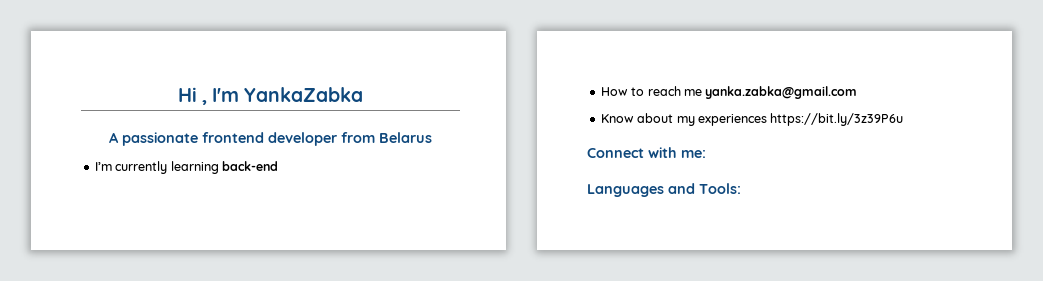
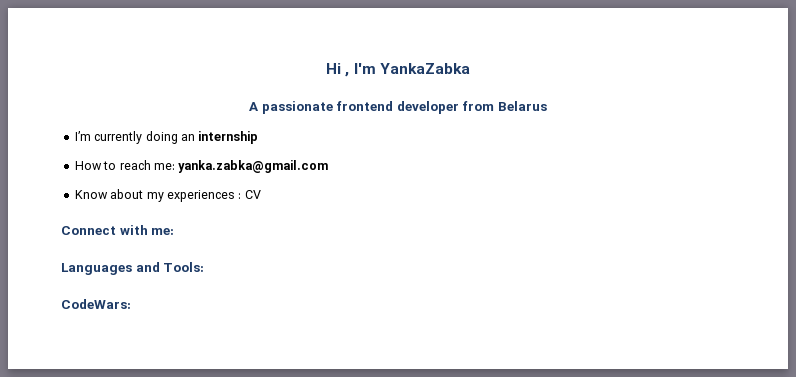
- I’m currently learning back-end
+ I’m currently doing an internship
- How to reach me yanka.zabka@gmail.com
+ How to reach me: yanka.zabka@gmail.com
- Know about my experiences https://bit.ly/3z39P6u
+ Know about my experiences : CV
+ CodeWars:

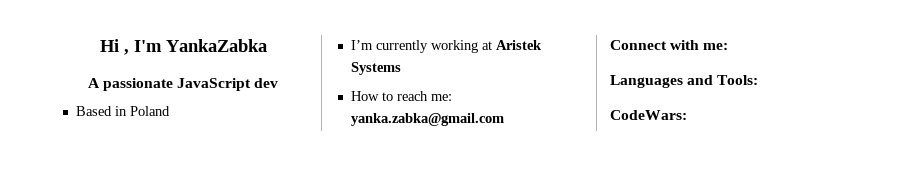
- A passionate frontend developer from Belarus
- I’m currently doing an internship
+ A passionate JavaScript dev
+ Based in Poland
+ I’m currently working at Aristek Systems
- Know about my experiences : CV

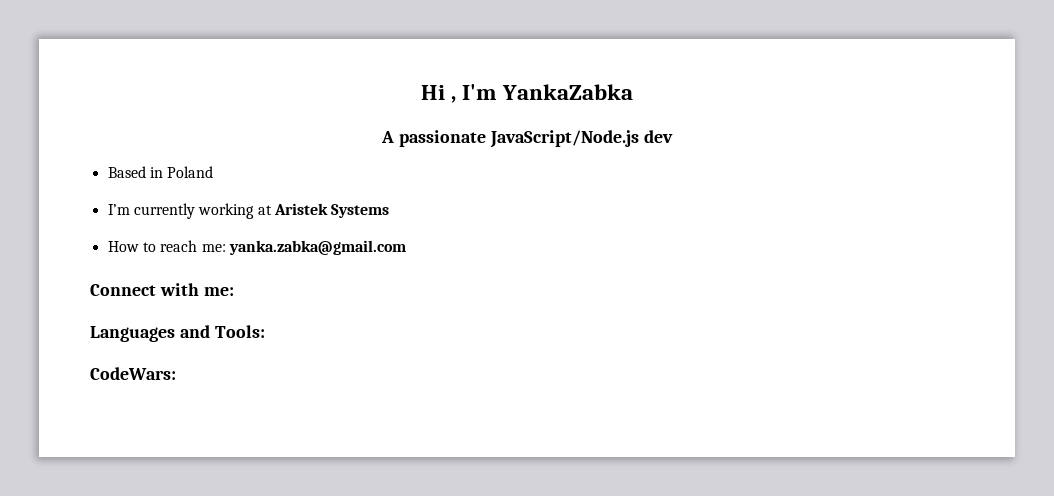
- A passionate JavaScript dev
+ A passionate JavaScript/Node.js dev

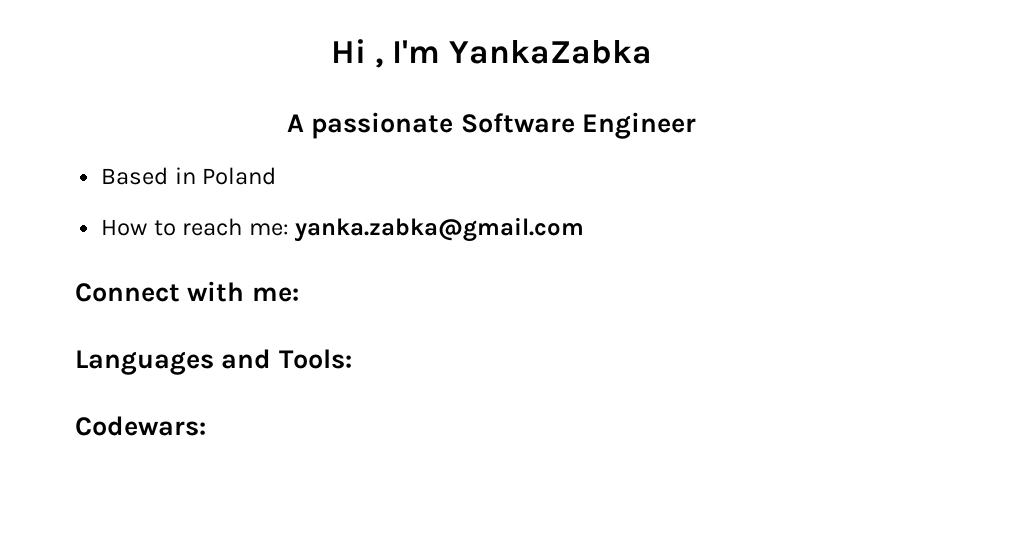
- A passionate JavaScript/Node.js dev
+ A passionate Software Engineer
- I’m currently working at Aristek Systems
- CodeWars:
+ Codewars:

